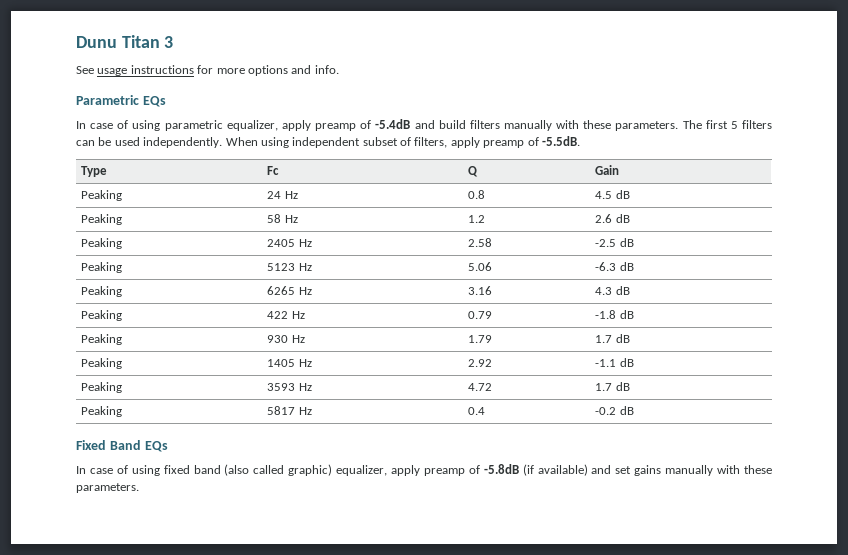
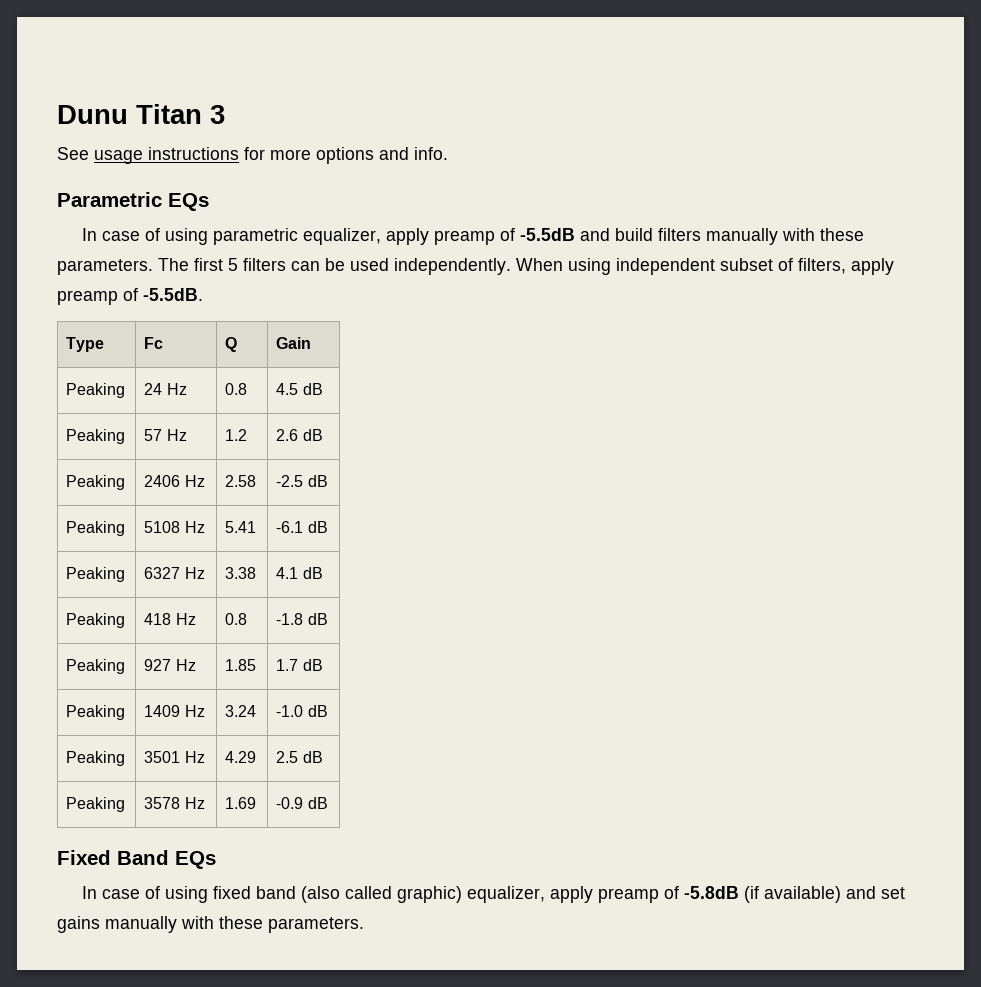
- In case of using parametric equalizer, apply preamp of -5.4dB and build filters manually with these parameters.
+ In case of using parametric equalizer, apply preamp of -5.5dB and build filters manually with these parameters.
- Peaking | 58 Hz | 1.2 | 2.6 dB
+ Peaking | 57 Hz | 1.2 | 2.6 dB
- Peaking | 2405 Hz | 2.58 | -2.5 dB
+ Peaking | 2406 Hz | 2.58 | -2.5 dB
- Peaking | 5123 Hz | 5.06 | -6.3 dB
- Peaking | 6265 Hz | 3.16 | 4.3 dB
- Peaking | 422 Hz | 0.79 | -1.8 dB
+ Peaking | 5108 Hz | 5.41 | -6.1 dB
+ Peaking | 6327 Hz | 3.38 | 4.1 dB
+ Peaking | 418 Hz | 0.8 | -1.8 dB
- Peaking | 930 Hz | 1.79 | 1.7 dB
- Peaking | 1405 Hz | 2.92 | -1.1 dB
- Peaking | 3593 Hz | 4.72 | 1.7 dB
- Peaking | 5817 Hz | 0.4 | -0.2 dB
+ Peaking | 927 Hz | 1.85 | 1.7 dB
+ Peaking | 1409 Hz | 3.24 | -1.0 dB
+ Peaking | 3501 Hz | 4.29 | 2.5 dB
+ Peaking | 3578 Hz | 1.69 | -0.9 dB

